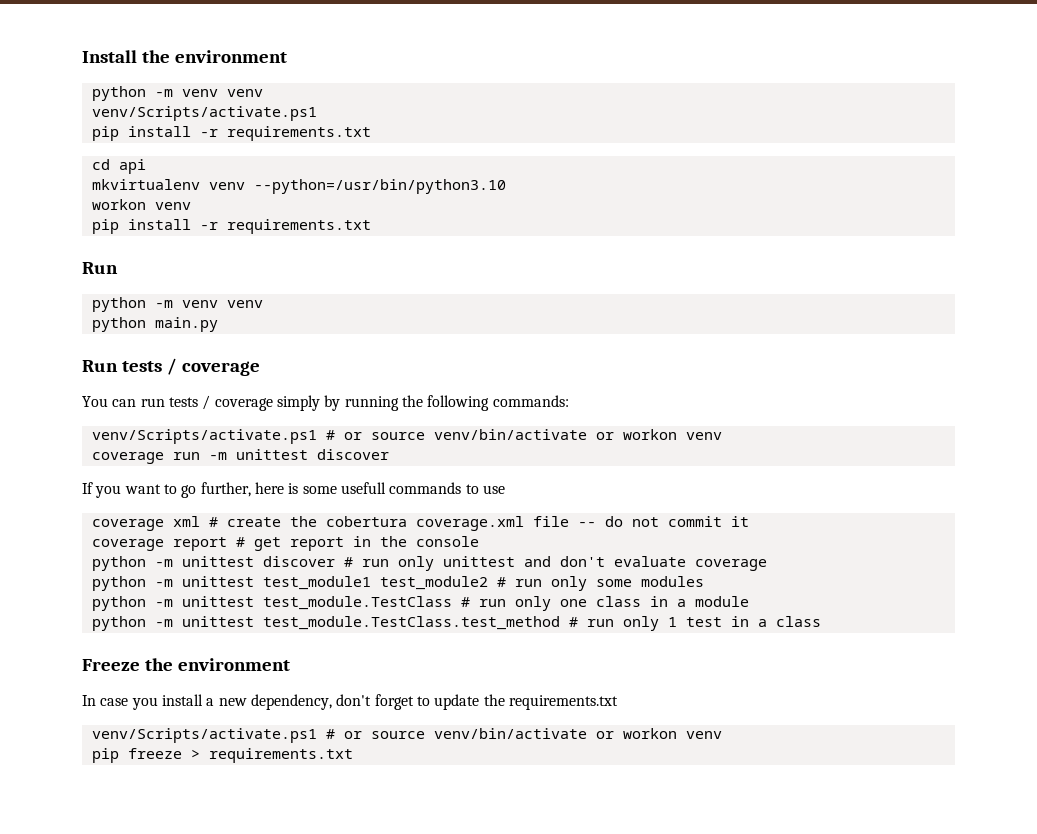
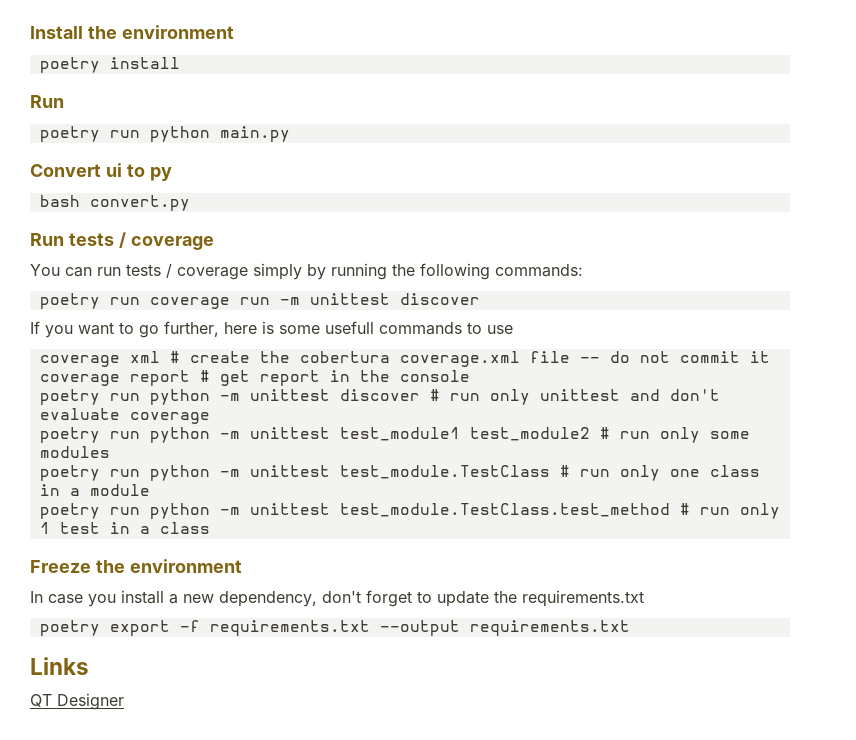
  Install the environment
- python -m venv venv
- venv/Scripts/activate.ps1
- pip install -r requirements.txt
- cd api
- mkvirtualenv venv --python=/usr/bin/python3.10
- workon venv
- pip install -r requirements.txt
+ poetry install
  Run
- python -m venv venv
- python main.py
+ poetry run python main.py
+ Convert ui to py
+ bash convert.py
  You can run tests / coverage simply by running the following commands:
- venv/Scripts/activate.ps1 # or source venv/bin/activate or workon venv
- coverage run -m unittest discover
+ poetry run coverage run -m unittest discover
- python -m unittest discover # run only unittest and don't evaluate coverage
+ poetry run python -m unittest discover # run only unittest and don't evaluate coverage
- python -m unittest test_module1 test_module2 # run only some modules
+ poetry run python -m unittest test_module1 test_module2 # run only some modules
- python -m unittest test_module.TestClass # run only one class in a module
+ poetry run python -m unittest test_module.TestClass # run only one class in a module
- python -m unittest test_module.TestClass.test_method # run only 1 test in a class
+ poetry run python -m unittest test_module.TestClass.test_method # run only 1 test in a class
  In case you install a new dependency, don't forget to update the requirements.txt
- venv/Scripts/activate.ps1 # or source venv/bin/activate or workon venv
- pip freeze > requirements.txt
+ poetry export -f requirements.txt --output requirements.txt
+ Links
+ QT Designer

